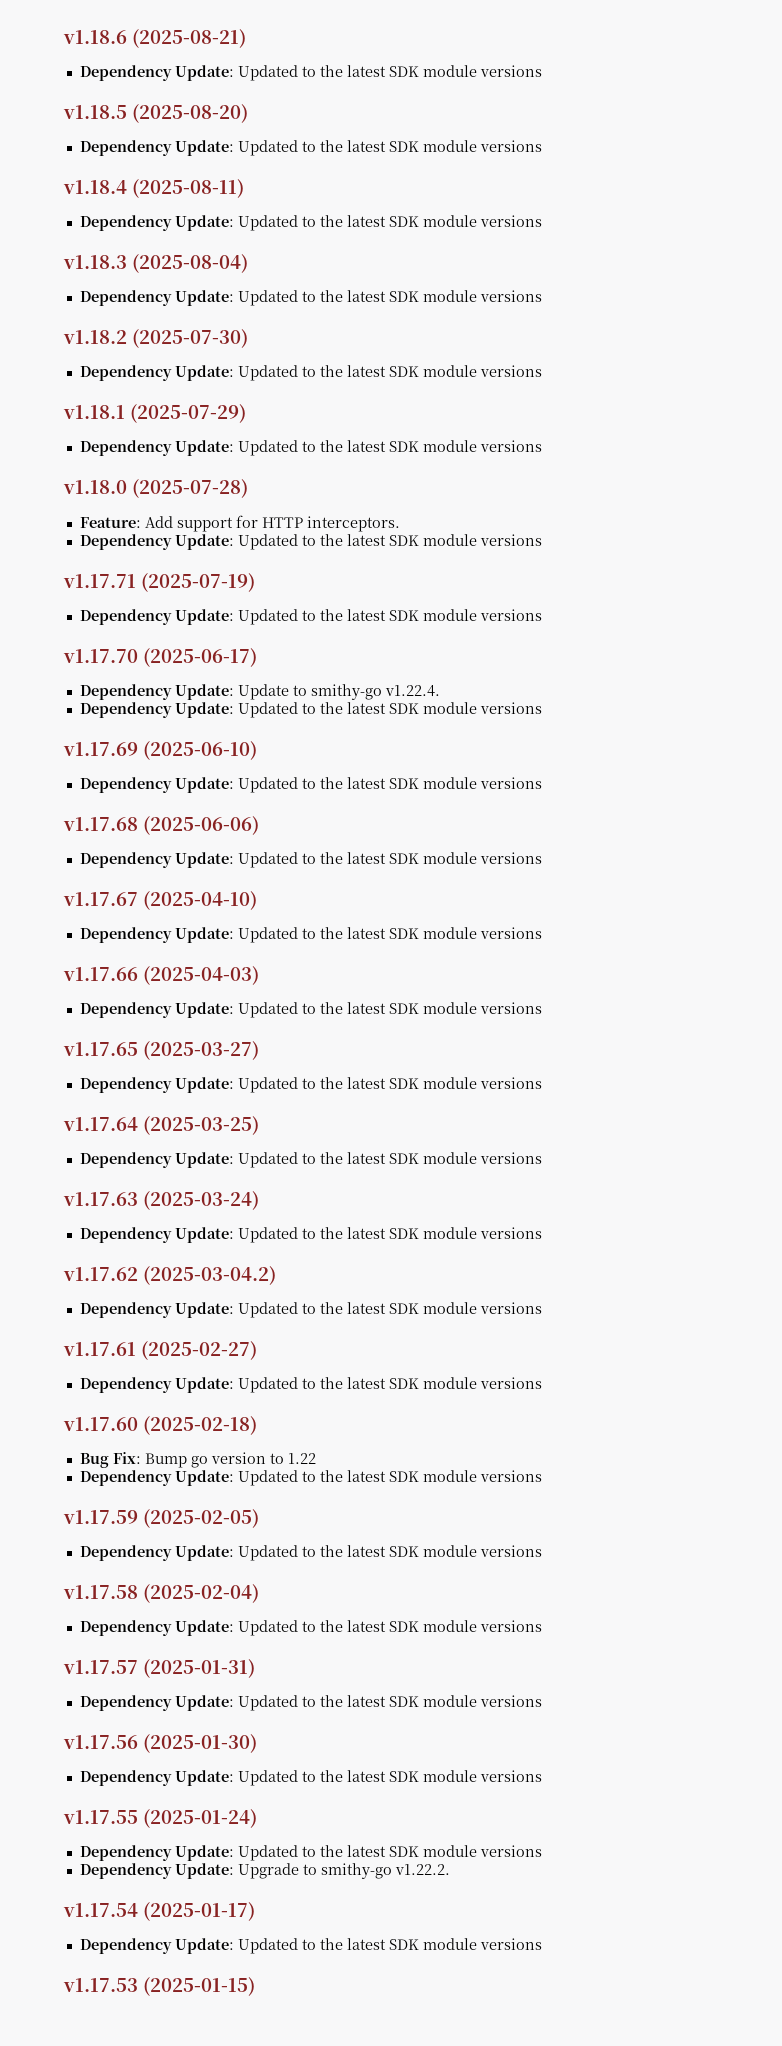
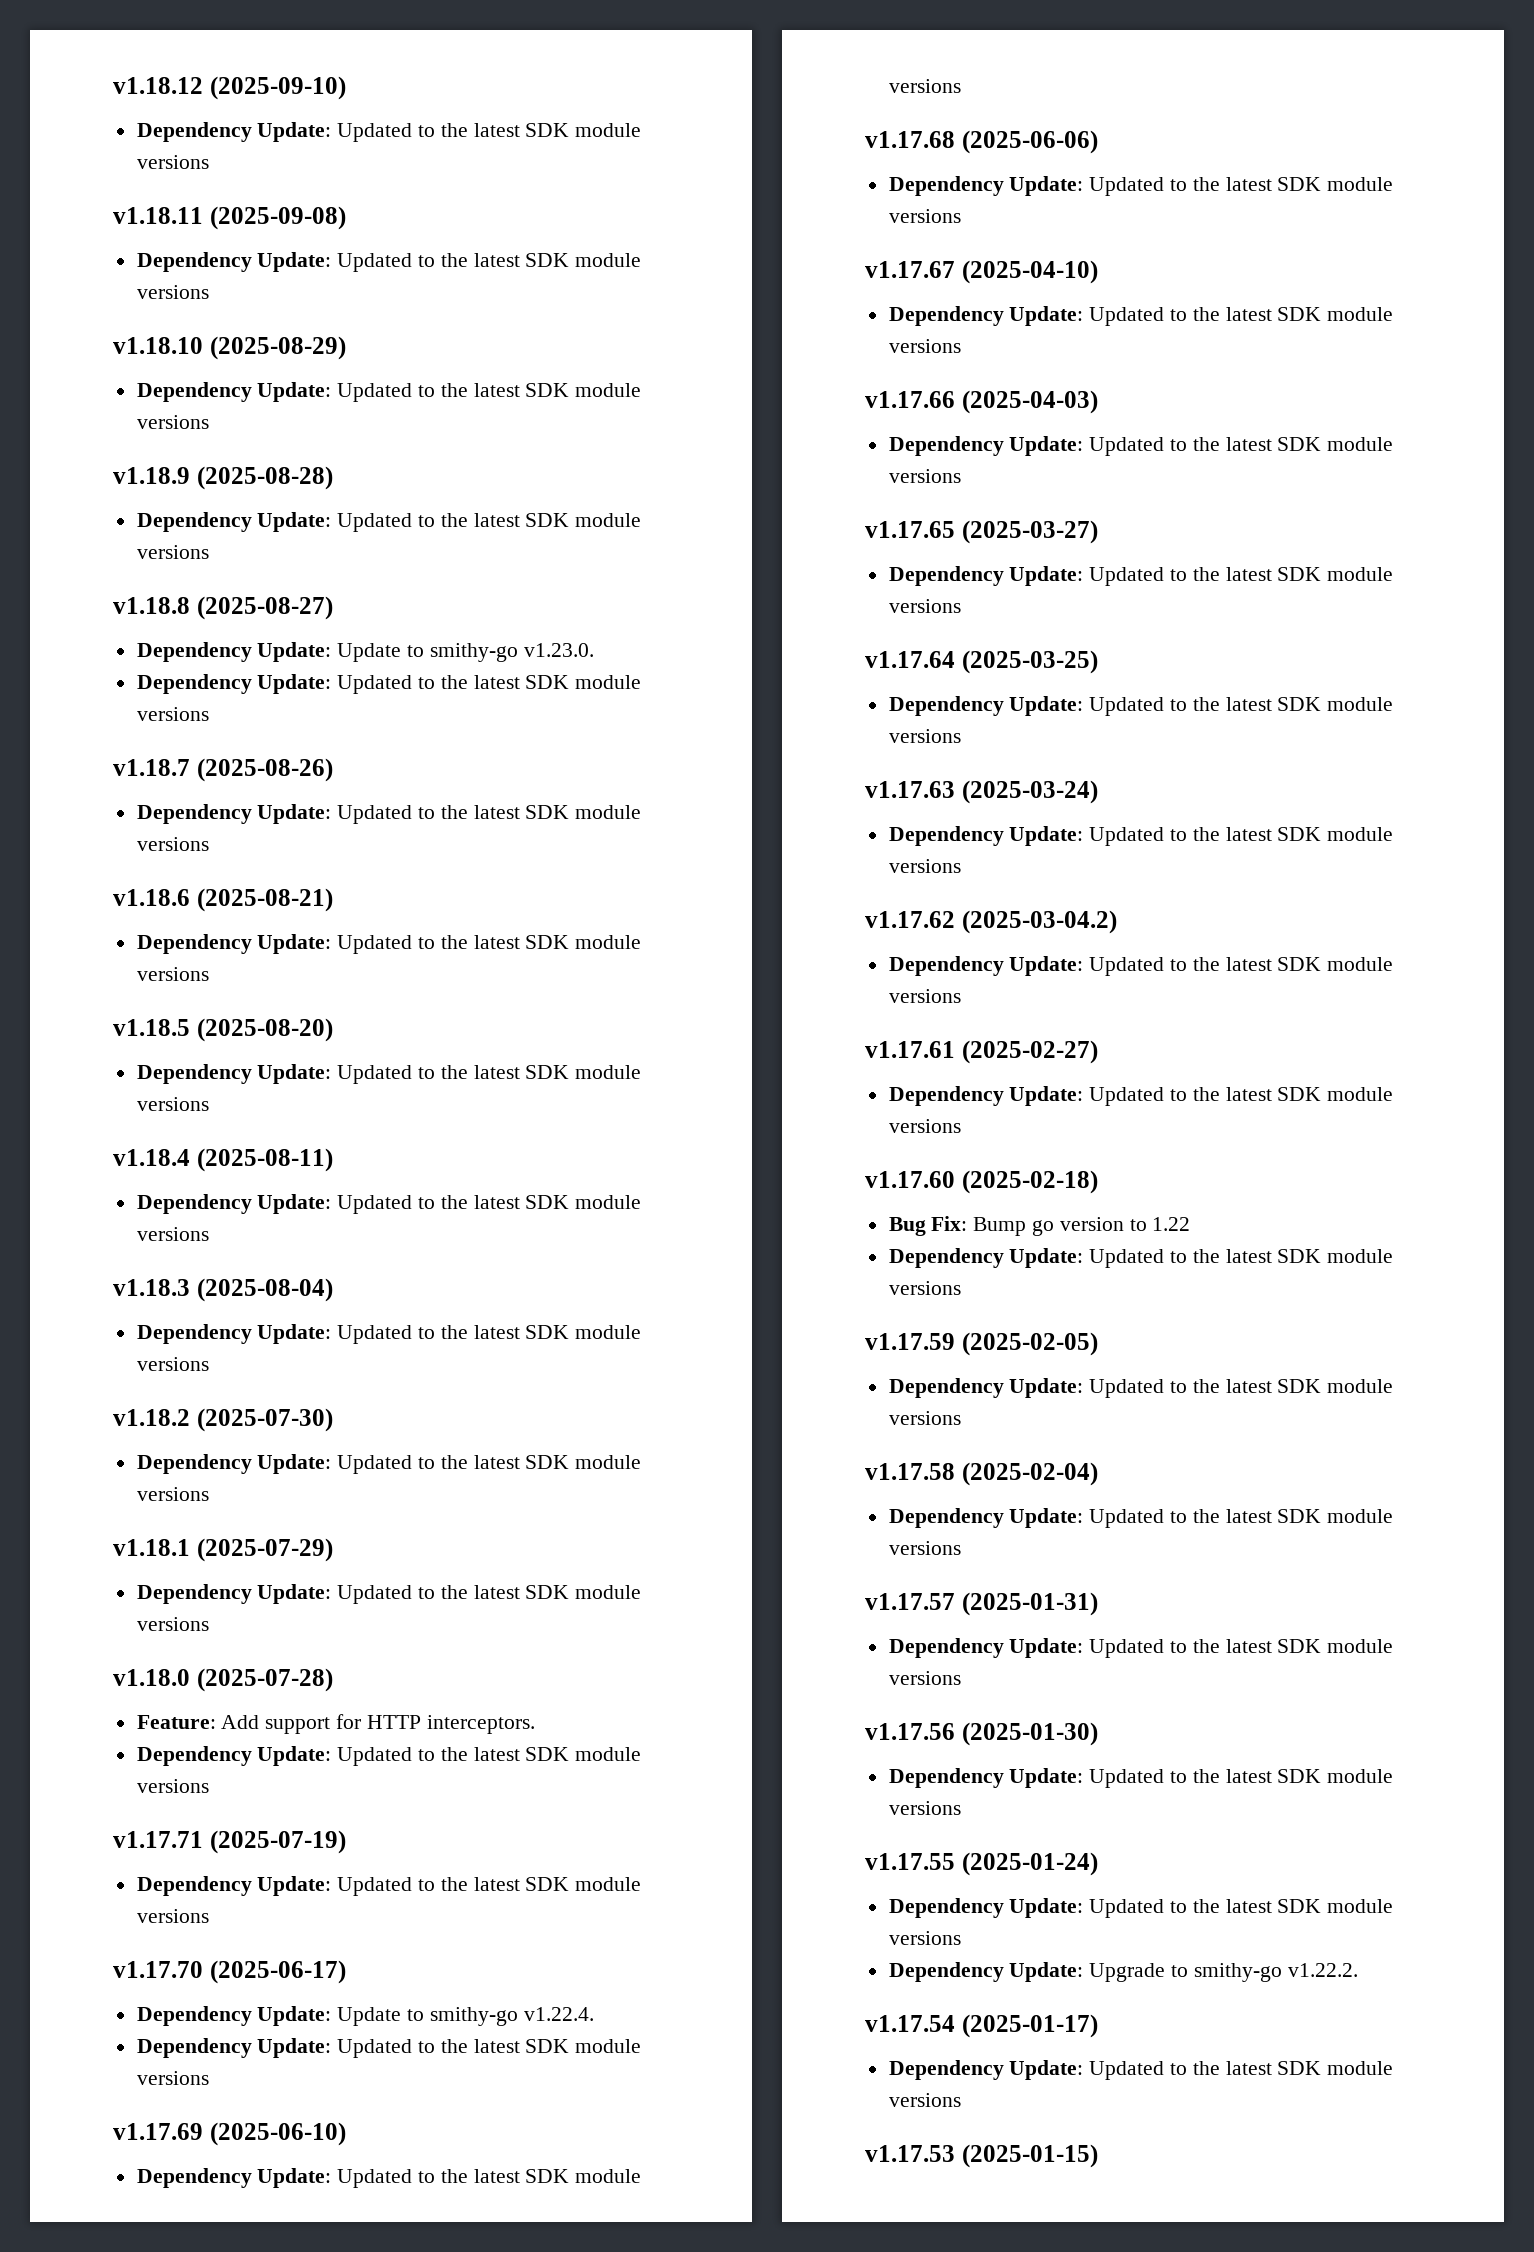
+ v1.18.12 (2025-09-10)
+ Dependency Update: Updated to the latest SDK module versions
+ v1.18.11 (2025-09-08)
+ Dependency Update: Updated to the latest SDK module versions
+ v1.18.10 (2025-08-29)
+ Dependency Update: Updated to the latest SDK module versions
+ v1.18.9 (2025-08-28)
+ Dependency Update: Updated to the latest SDK module versions
+ v1.18.8 (2025-08-27)
+ Dependency Update: Update to smithy-go v1.23.0.
+ Dependency Update: Updated to the latest SDK module versions
+ v1.18.7 (2025-08-26)
+ Dependency Update: Updated to the latest SDK module versions

